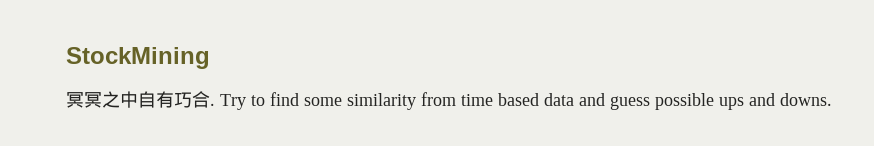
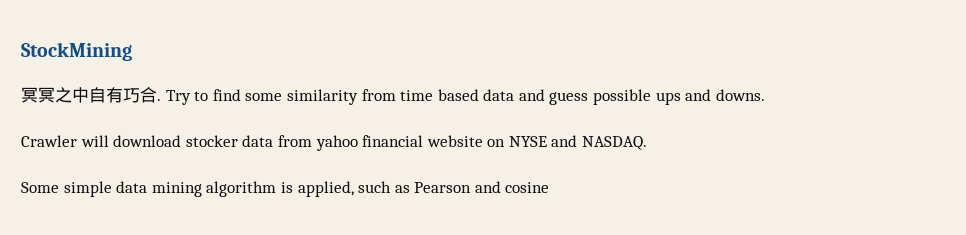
+ Crawler will download stocker data from yahoo financial website on NYSE and NASDAQ.
+ Some simple data mining algorithm is applied, such as Pearson and cosine

